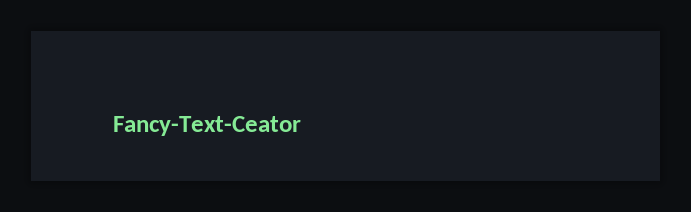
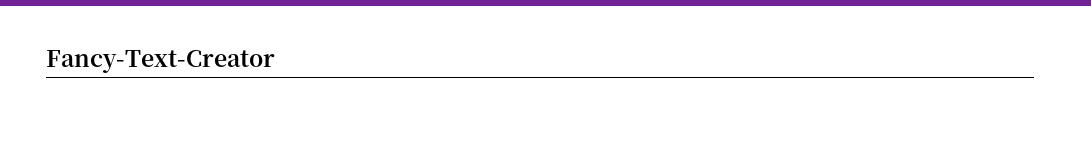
- Fancy-Text-Ceator
+ Fancy-Text-Creator

